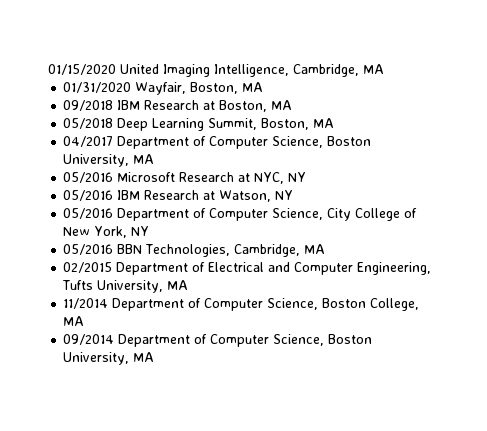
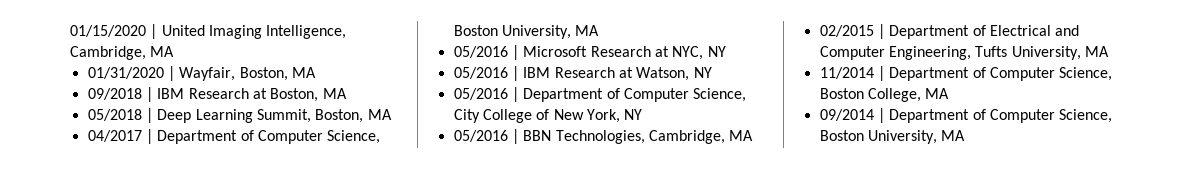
- 01/15/2020 United Imaging Intelligence, Cambridge, MA
+ 01/15/2020 | United Imaging Intelligence, Cambridge, MA
- 01/31/2020 Wayfair, Boston, MA
+ 01/31/2020 | Wayfair, Boston, MA
- 09/2018 IBM Research at Boston, MA
+ 09/2018 | IBM Research at Boston, MA
- 05/2018 Deep Learning Summit, Boston, MA
+ 05/2018 | Deep Learning Summit, Boston, MA
- 04/2017 Department of Computer Science, Boston University, MA
+ 04/2017 | Department of Computer Science, Boston University, MA
- 05/2016 Microsoft Research at NYC, NY
+ 05/2016 | Microsoft Research at NYC, NY
- 05/2016 IBM Research at Watson, NY
+ 05/2016 | IBM Research at Watson, NY
- 05/2016 Department of Computer Science, City College of New York, NY
+ 05/2016 | Department of Computer Science, City College of New York, NY
- 05/2016 BBN Technologies, Cambridge, MA
+ 05/2016 | BBN Technologies, Cambridge, MA
- 02/2015 Department of Electrical and Computer Engineering, Tufts University, MA
+ 02/2015 | Department of Electrical and Computer Engineering, Tufts University, MA
- 11/2014 Department of Computer Science, Boston College, MA
+ 11/2014 | Department of Computer Science, Boston College, MA
- 09/2014 Department of Computer Science, Boston University, MA
+ 09/2014 | Department of Computer Science, Boston University, MA

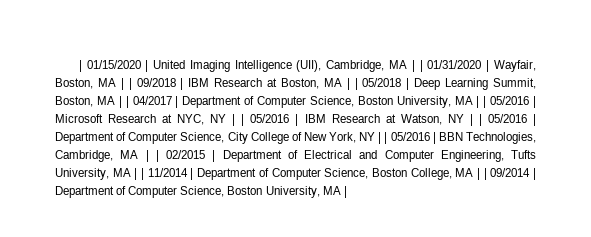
- 01/15/2020 | United Imaging Intelligence, Cambridge, MA
- 01/31/2020 | Wayfair, Boston, MA
- 09/2018 | IBM Research at Boston, MA
- 05/2018 | Deep Learning Summit, Boston, MA
- 04/2017 | Department of Computer Science, Boston University, MA
- 05/2016 | Microsoft Research at NYC, NY
- 05/2016 | IBM Research at Watson, NY
- 05/2016 | Department of Computer Science, City College of New York, NY
- 05/2016 | BBN Technologies, Cambridge, MA
- 02/2015 | Department of Electrical and Computer Engineering, Tufts University, MA
- 11/2014 | Department of Computer Science, Boston College, MA
- 09/2014 | Department of Computer Science, Boston University, MA
+ | 01/15/2020 | United Imaging Intelligence (UII), Cambridge, MA | | 01/31/2020 | Wayfair, Boston, MA | | 09/2018 | IBM Research at Boston, MA | | 05/2018 | Deep Learning Summit, Boston, MA | | 04/2017 | Department of Computer Science, Boston University, MA | | 05/2016 | Microsoft Research at NYC, NY | | 05/2016 | IBM Research at Watson, NY | | 05/2016 | Department of Computer Science, City College of New York, NY | | 05/2016 | BBN Technologies, Cambridge, MA | | 02/2015 | Department of Electrical and Computer Engineering, Tufts University, MA | | 11/2014 | Department of Computer Science, Boston College, MA | | 09/2014 | Department of Computer Science, Boston University, MA |

